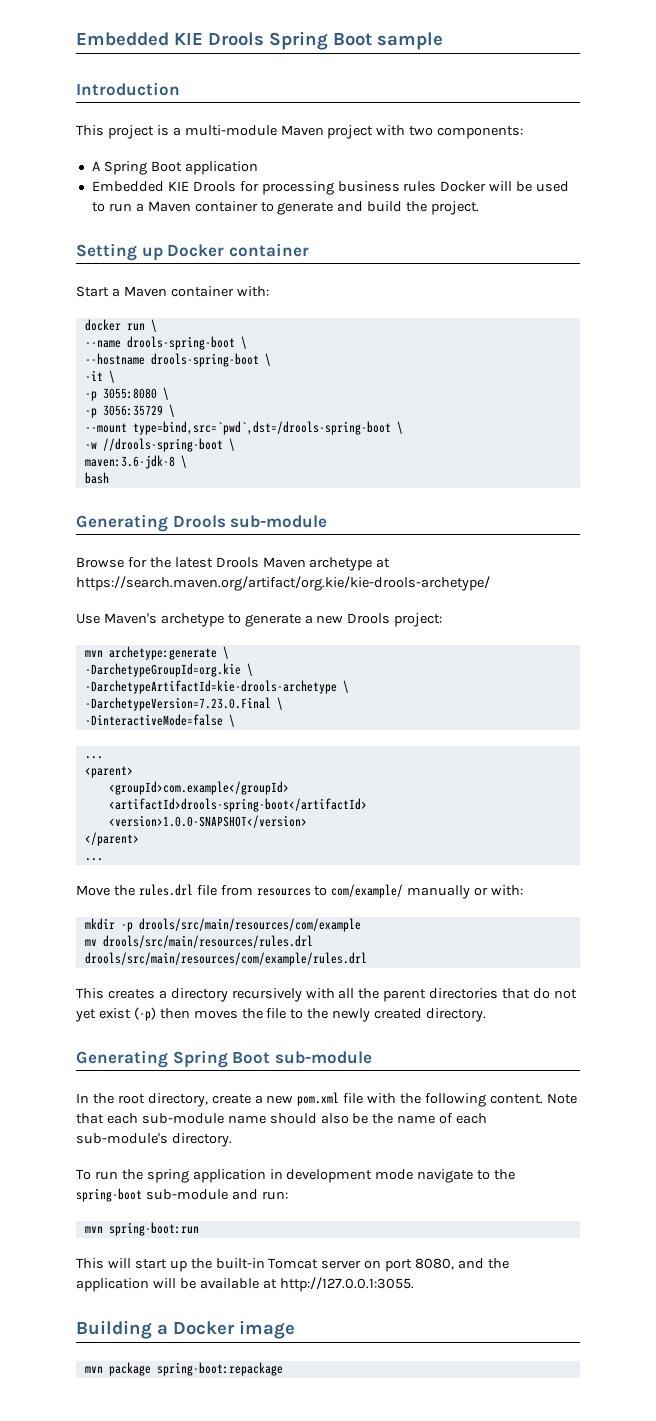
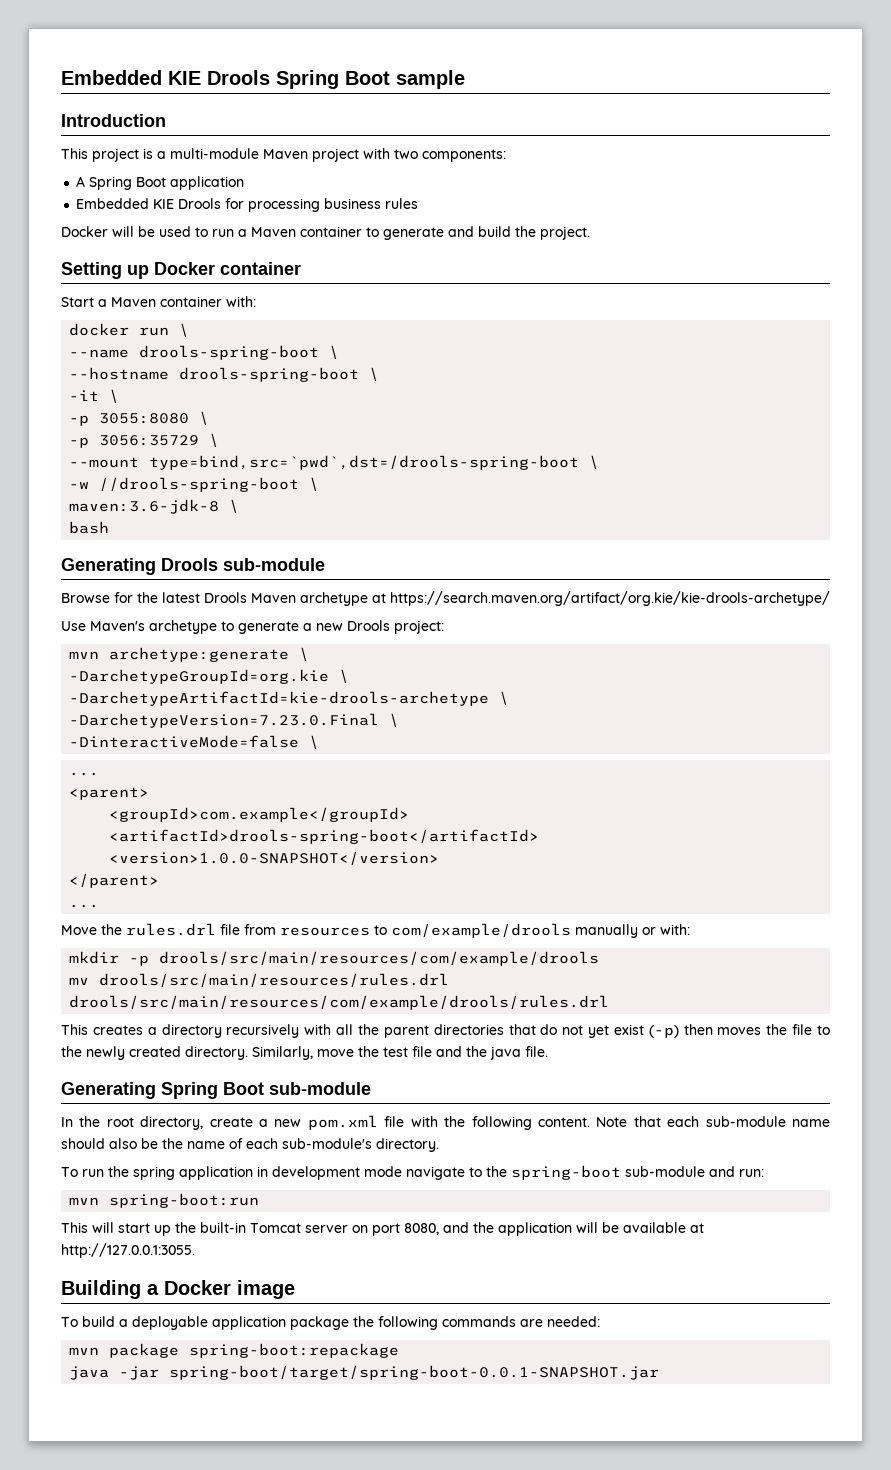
- Embedded KIE Drools for processing business rules Docker will be used to run a Maven container to generate and build the project.
+ Embedded KIE Drools for processing business rules
+ Docker will be used to run a Maven container to generate and build the project.
- Move the rules.drl file from resources to com/example/ manually or with:
+ Move the rules.drl file from resources to com/example/drools manually or with:
- mkdir -p drools/src/main/resources/com/example
+ mkdir -p drools/src/main/resources/com/example/drools
- mv drools/src/main/resources/rules.drl drools/src/main/resources/com/example/rules.drl
+ mv drools/src/main/resources/rules.drl drools/src/main/resources/com/example/drools/rules.drl
+ Similarly, move the test file and the java file.
+ To build a deployable application package the following commands are needed:
+ java -jar spring-boot/target/spring-boot-0.0.1-SNAPSHOT.jar

